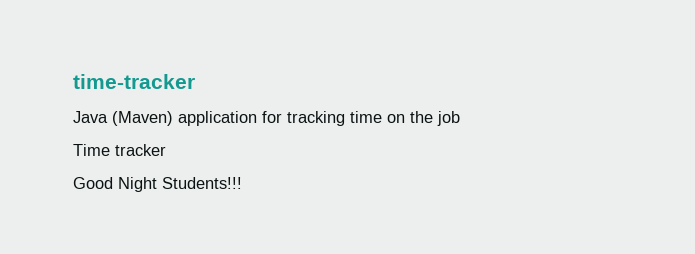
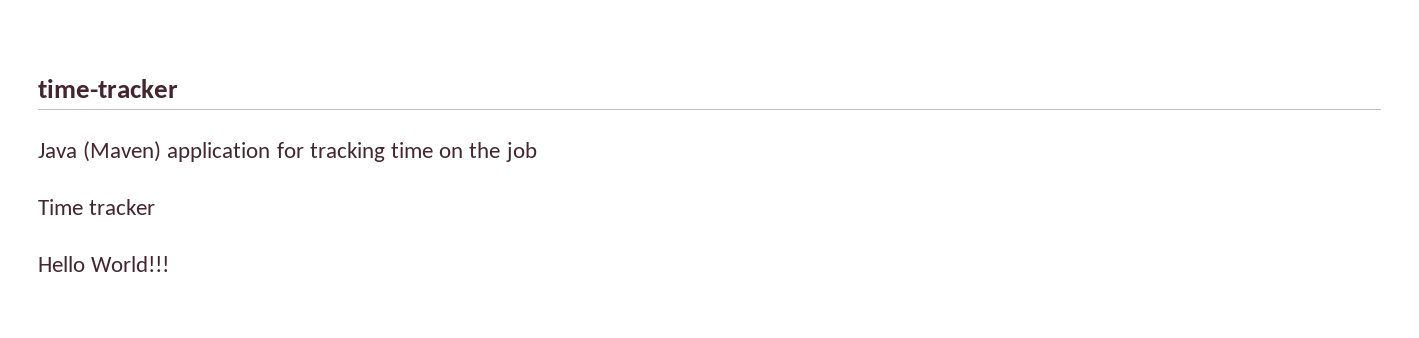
- Good Night Students!!!
+ Hello World!!!

